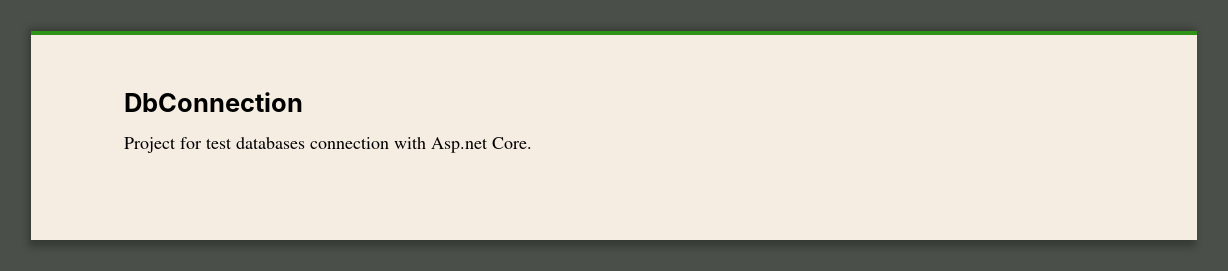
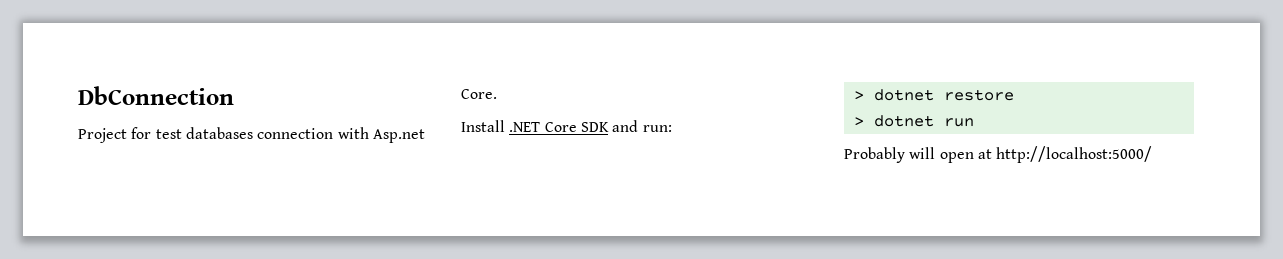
+ Install .NET Core SDK and run:
+ > dotnet restore
+ > dotnet run
+ Probably will open at http://localhost:5000/

